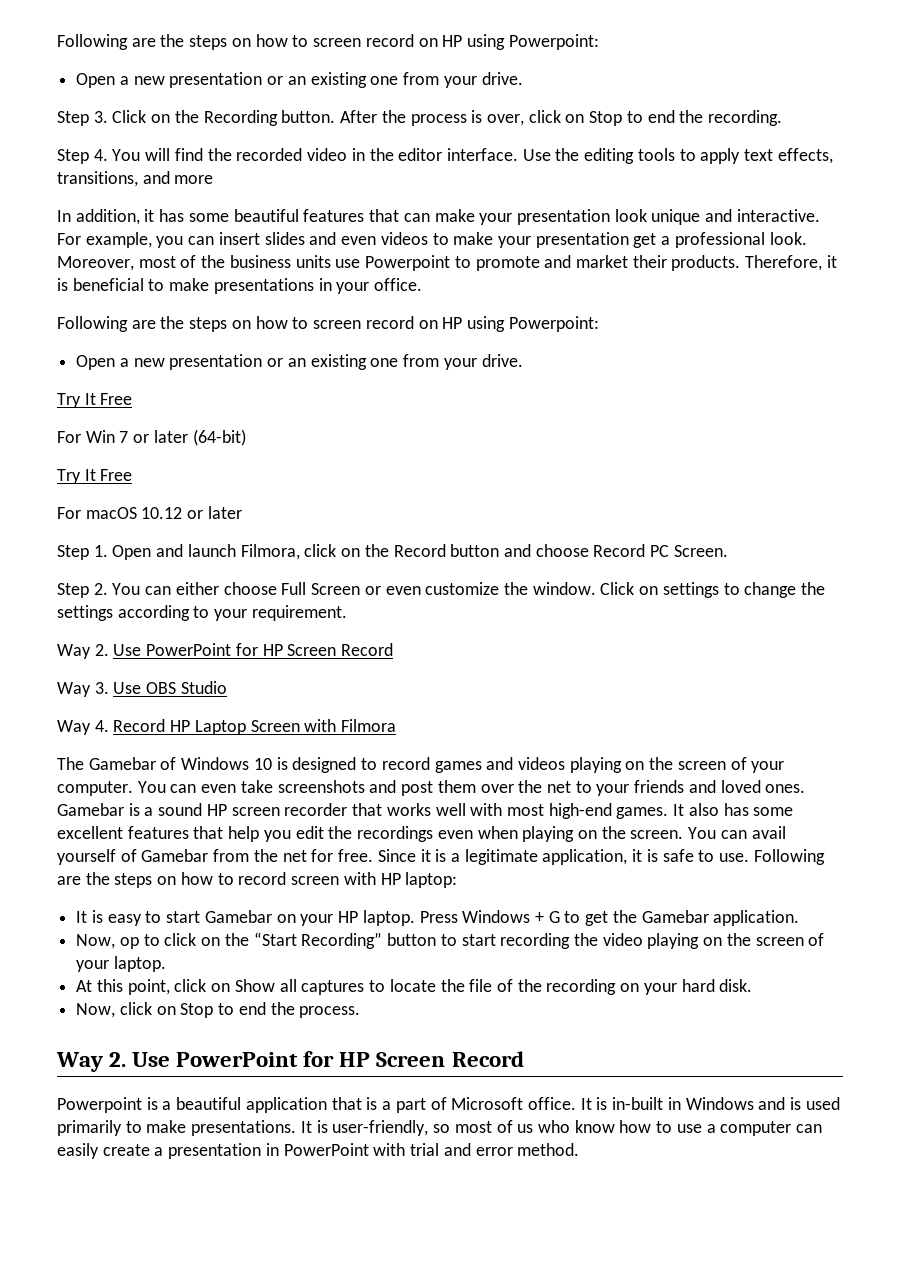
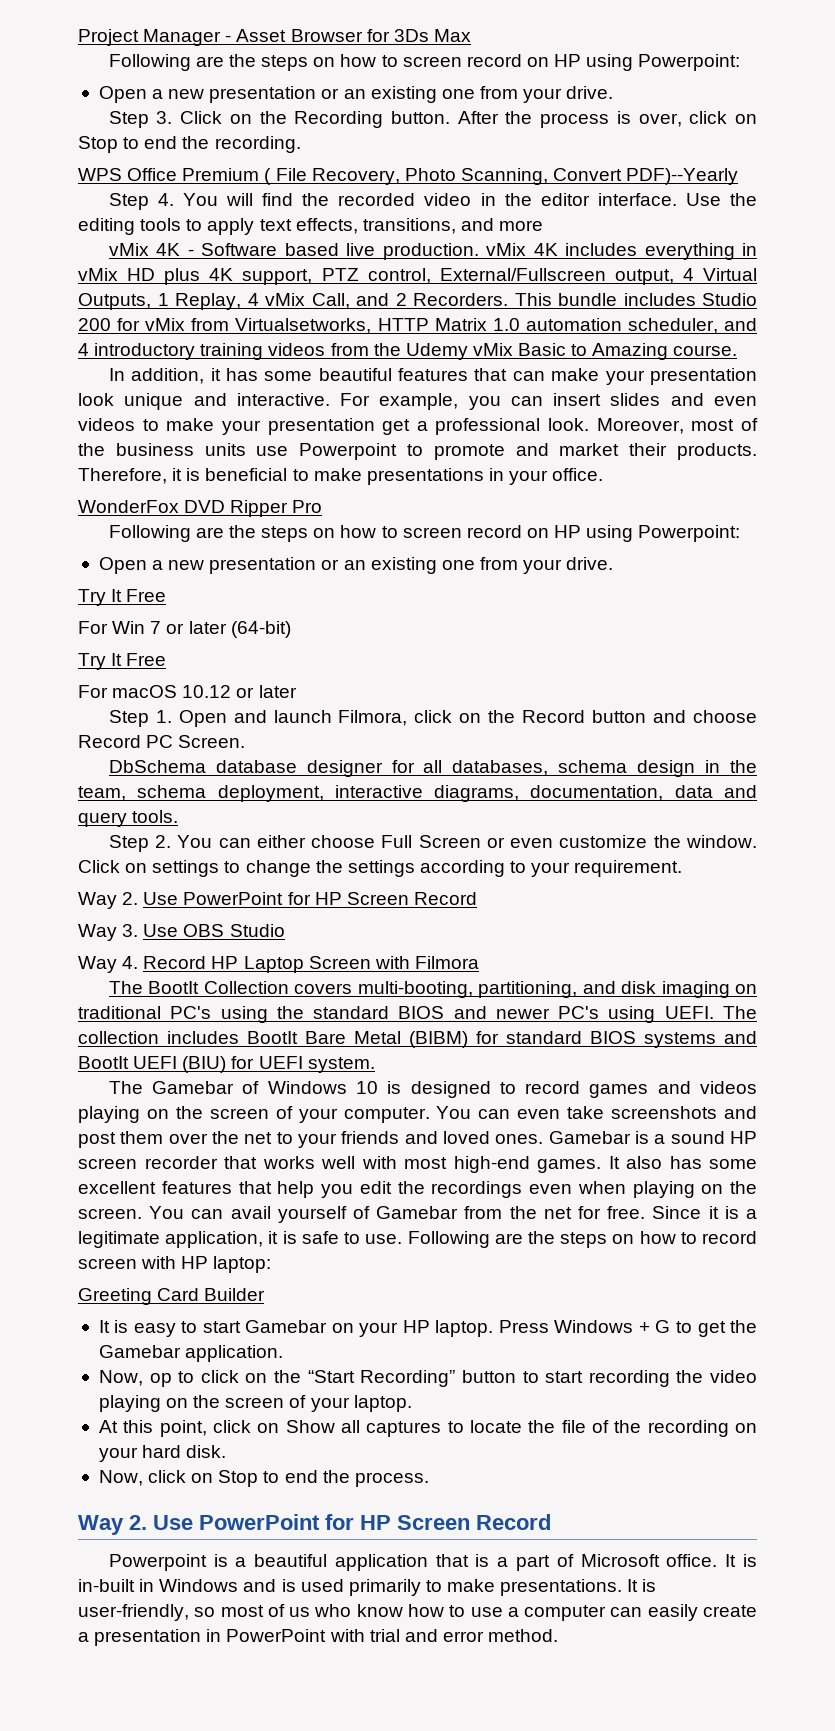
+ Project Manager - Asset Browser for 3Ds Max
+ WPS Office Premium ( File Recovery, Photo Scanning, Convert PDF)--Yearly
+ vMix 4K - Software based live production. vMix 4K includes everything in vMix HD plus 4K support, PTZ control, External/Fullscreen output, 4 Virtual Outputs, 1 Replay, 4 vMix Call, and 2 Recorders. This bundle includes Studio 200 for vMix from Virtualsetworks, HTTP Matrix 1.0 automation scheduler, and 4 introductory training videos from the Udemy vMix Basic to Amazing course.
+ WonderFox DVD Ripper Pro
+ DbSchema database designer for all databases, schema design in the team, schema deployment, interactive diagrams, documentation, data and query tools.
+ The BootIt Collection covers multi-booting, partitioning, and disk imaging on traditional PC's using the standard BIOS and newer PC's using UEFI. The collection includes BootIt Bare Metal (BIBM) for standard BIOS systems and BootIt UEFI (BIU) for UEFI system.
+ Greeting Card Builder

